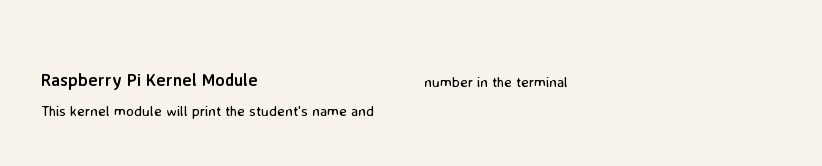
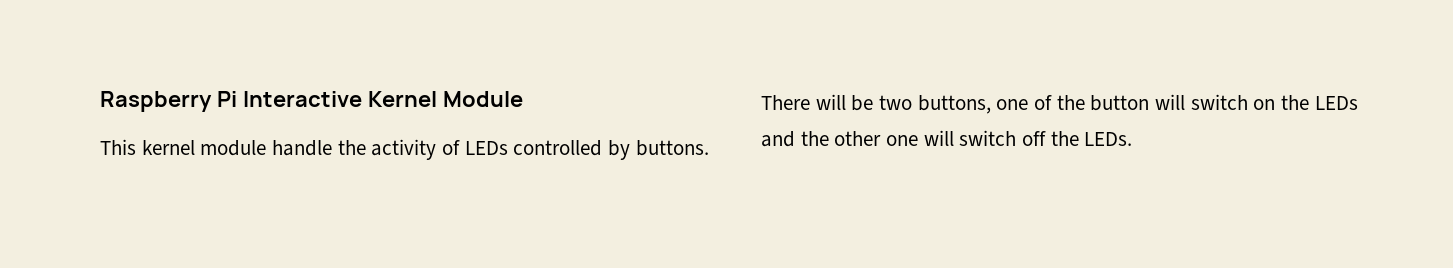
- Raspberry Pi Kernel Module
+ Raspberry Pi Interactive Kernel Module
- This kernel module will print the student's name and number in the terminal
+ This kernel module handle the activity of LEDs controlled by buttons. There will be two buttons, one of the button will switch on the LEDs and the other one will switch off the LEDs.

